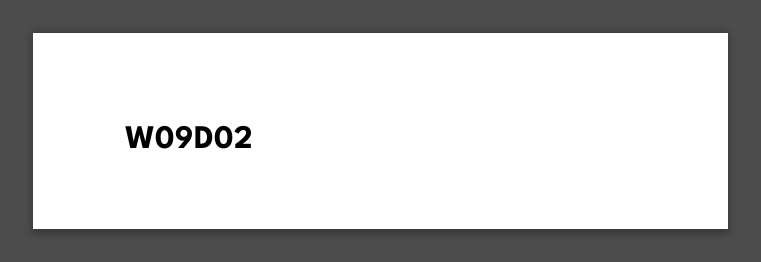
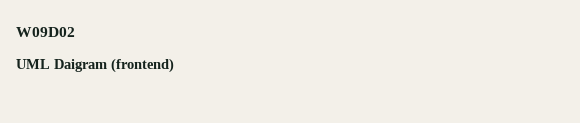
+ UML Daigram (frontend)

